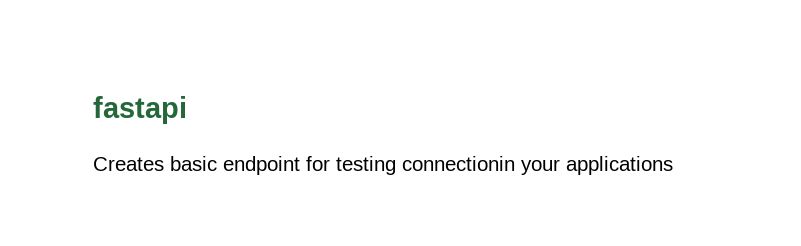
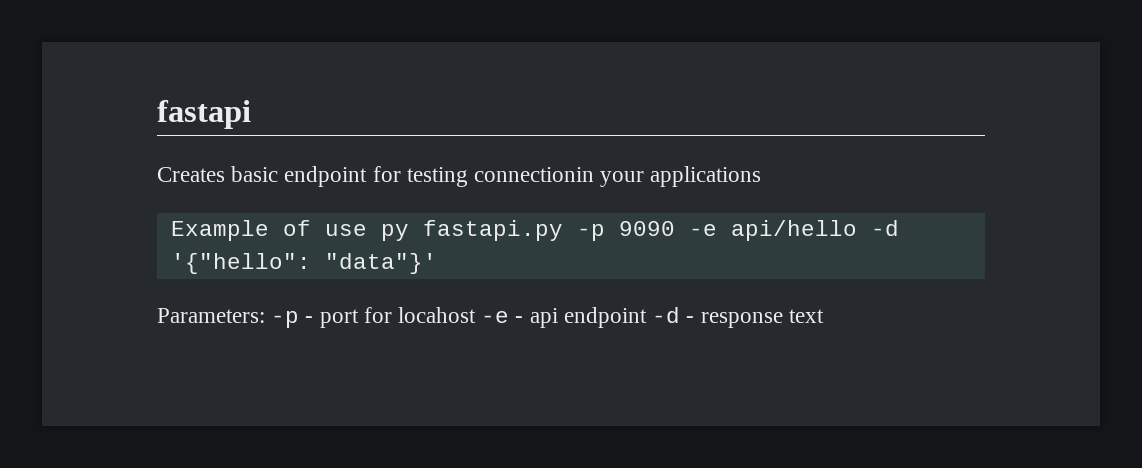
+ Example of use py fastapi.py -p 9090 -e api/hello -d '{"hello": "data"}'
+ Parameters: -p - port for locahost -e - api endpoint -d - response text

